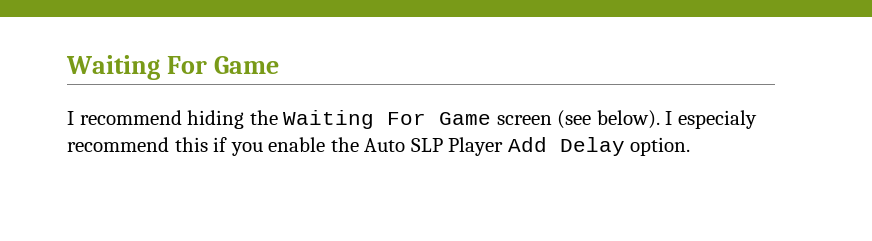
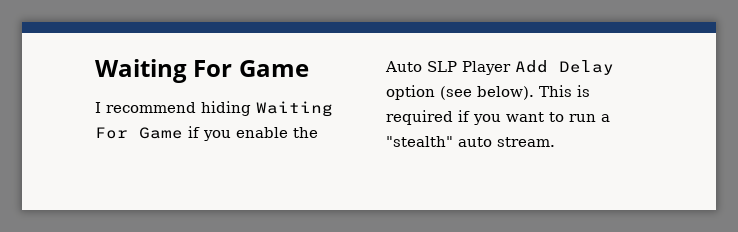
- I recommend hiding the Waiting For Game screen (see below). I especialy recommend this if you enable the Auto SLP Player Add Delay option.
+ I recommend hiding Waiting For Game if you enable the Auto SLP Player Add Delay option (see below). This is required if you want to run a "stealth" auto stream.

